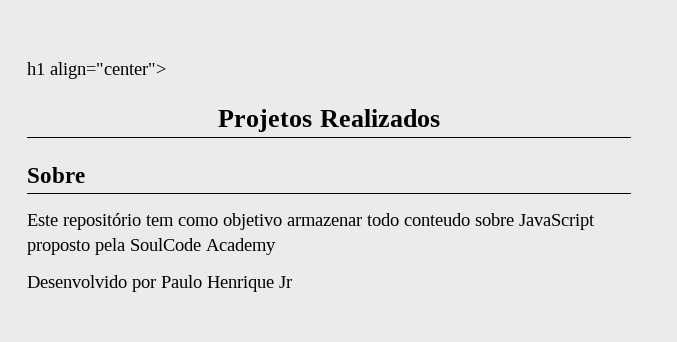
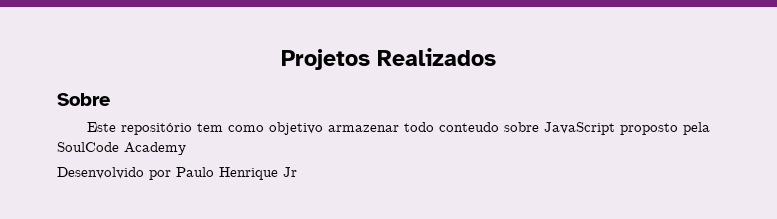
- h1 align="center">

